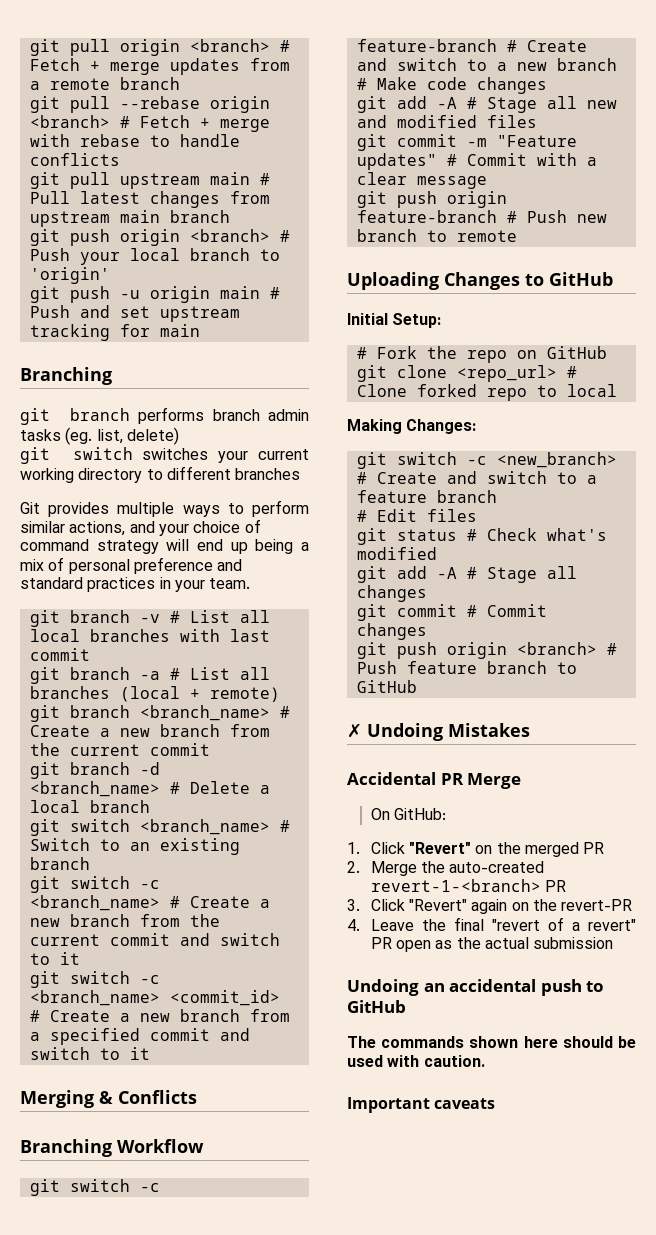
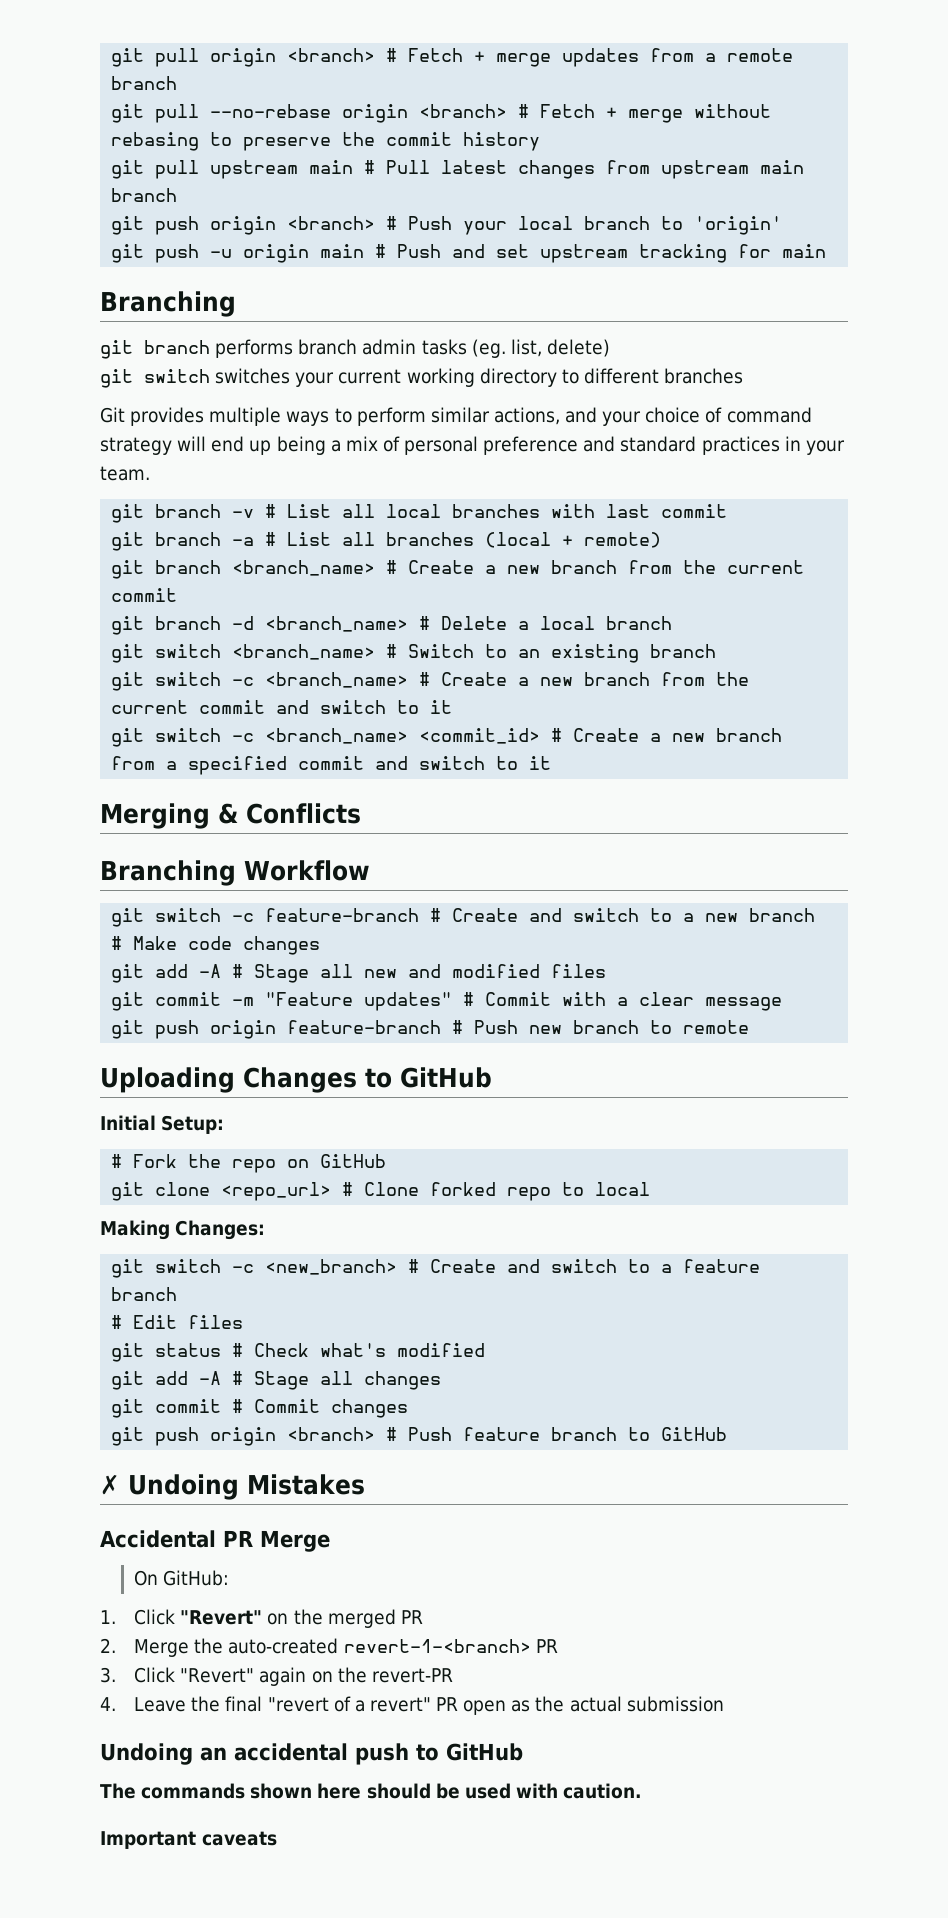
- git pull --rebase origin <branch> # Fetch + merge with rebase to handle conflicts
+ git pull --no-rebase origin <branch> # Fetch + merge without rebasing to preserve the commit history

